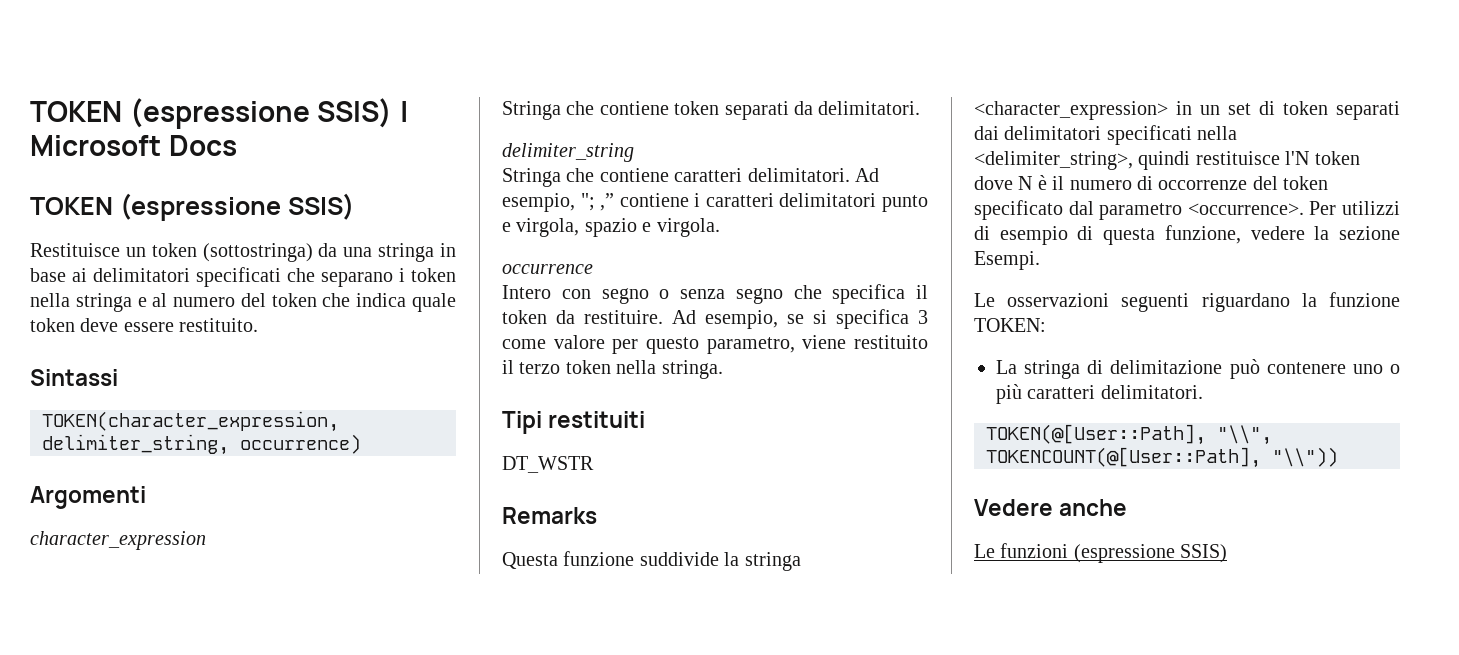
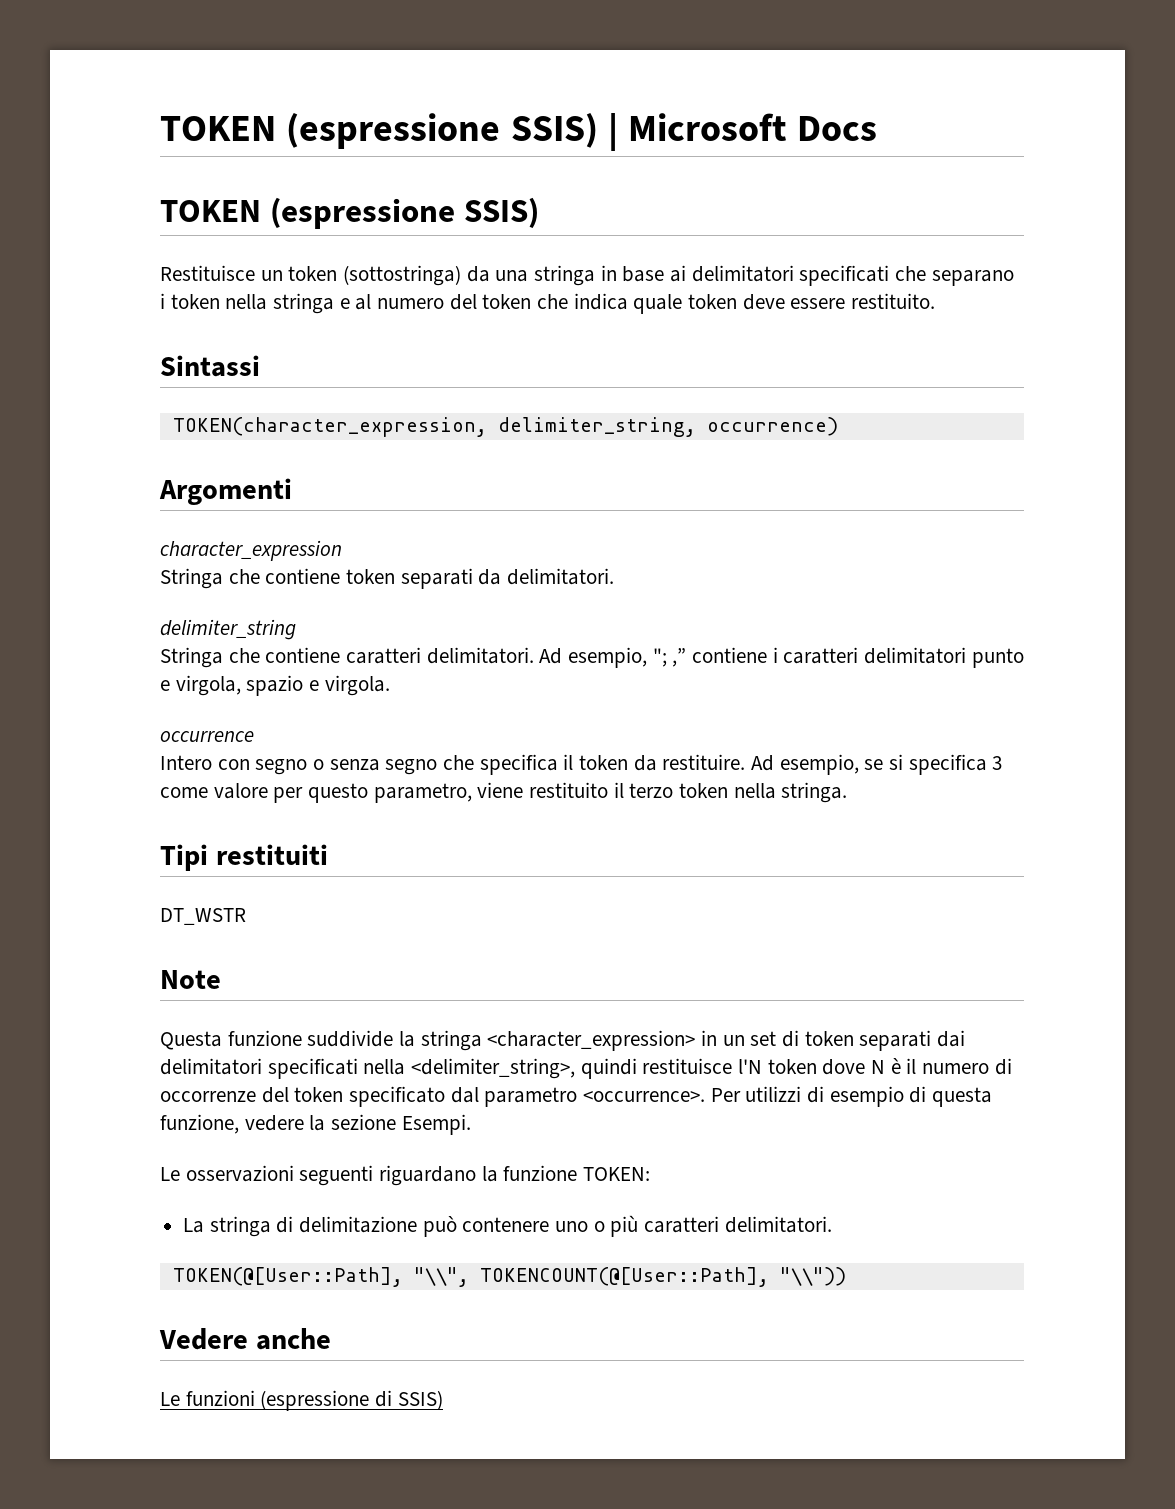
- Remarks
+ Note
- Le funzioni (espressione SSIS)
+ Le funzioni (espressione di SSIS)

